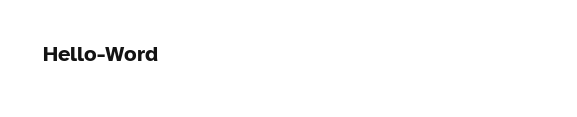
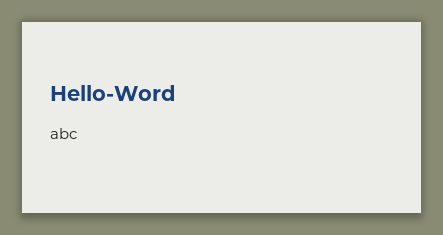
+ abc

